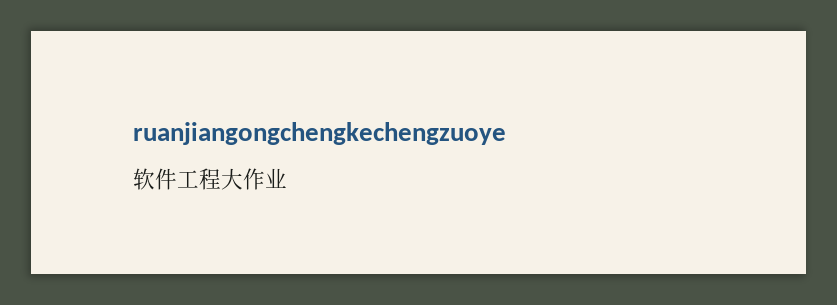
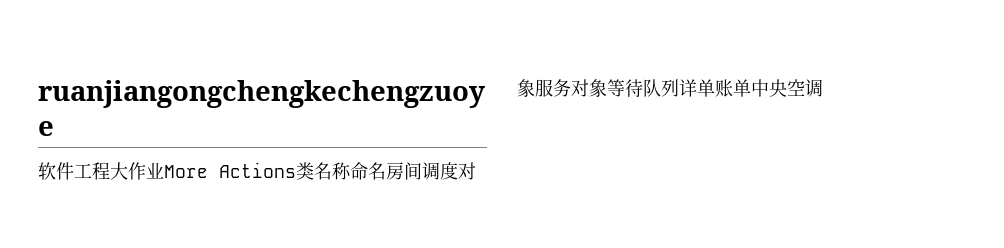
- 软件工程大作业
+ 软件工程大作业More Actions类名称命名房间调度对象服务对象等待队列详单账单中央空调

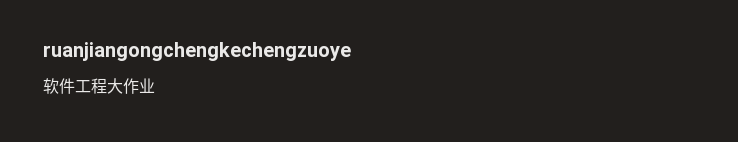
- 软件工程大作业More Actions类名称命名房间调度对象服务对象等待队列详单账单中央空调
+ 软件工程大作业

